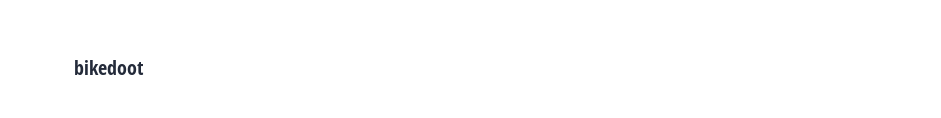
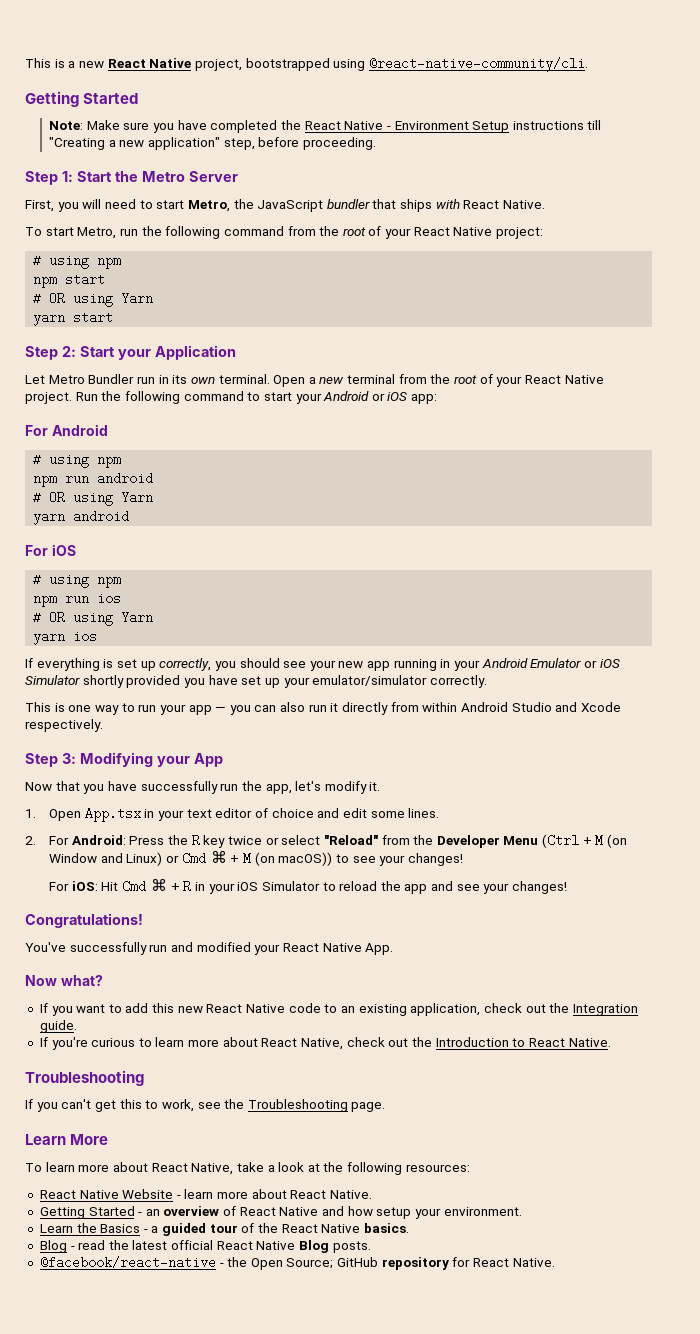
- bikedoot
+ This is a new React Native project, bootstrapped using @react-native-community/cli.
+ Getting Started
+ Note: Make sure you have completed the React Native - Environment Setup instructions till "Creating a new application" step, before proceeding.
+ Step 1: Start the Metro Server
+ First, you will need to start Metro, the JavaScript bundler that ships with React Native.
+ To start Metro, run the following command from the root of your React Native project:
+ # using npm
+ npm start
+ # OR using Yarn
+ yarn start
+ Step 2: Start your Application
+ Let Metro Bundler run in its own terminal. Open a new terminal from the root of your React Native project. Run the following command to start your Android or iOS app:
+ For Android
+ # using npm
+ npm run android
+ # OR using Yarn
+ yarn android
+ For iOS
+ # using npm
+ npm run ios
+ # OR using Yarn
+ yarn ios
+ If everything is set up correctly, you should see your new app running in your Android Emulator or iOS Simulator shortly provided you have set up your emulator/simulator correctly.
+ This is one way to run your app — you can also run it directly from within Android Studio and Xcode respectively.
+ Step 3: Modifying your App
+ Now that you have successfully run the app, let's modify it.
+ 1. Open App.tsx in your text editor of choice and edit some lines.
+ 2. For Android: Press the R key twice or select "Reload" from the Developer Menu (Ctrl + M (on Window and Linux) or Cmd ⌘ + M (on macOS)) to see your changes!
+ For iOS: Hit Cmd ⌘ + R in your iOS Simulator to reload the app and see your changes!
+ Congratulations!
+ You've successfully run and modified your React Native App.
+ Now what?
+ If you want to add this new React Native code to an existing application, check out the Integration guide.
+ If you're curious to learn more about React Native, check out the Introduction to React Native.
+ Troubleshooting
+ If you can't get this to work, see the Troubleshooting page.
+ Learn More
+ To learn more about React Native, take a look at the following resources:
+ React Native Website - learn more about React Native.
+ Getting Started - an overview of React Native and how setup your environment.
+ Learn the Basics - a guided tour of the React Native basics.
+ Blog - read the latest official React Native Blog posts.
+ @facebook/react-native - the Open Source; GitHub repository for React Native.

